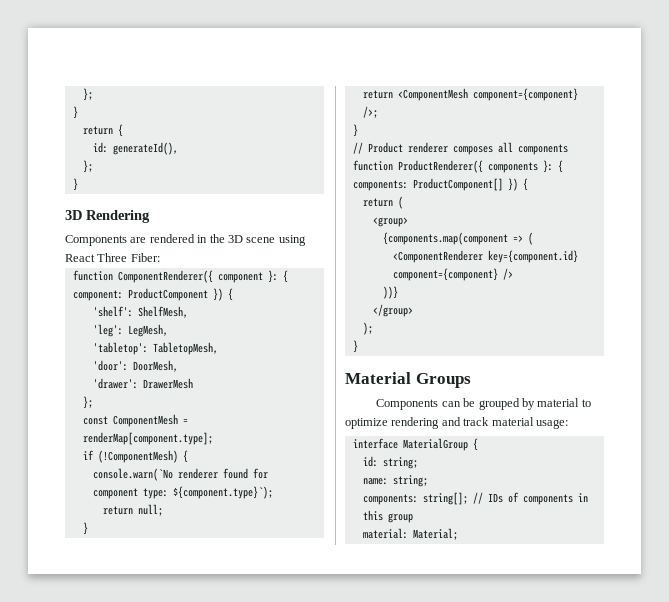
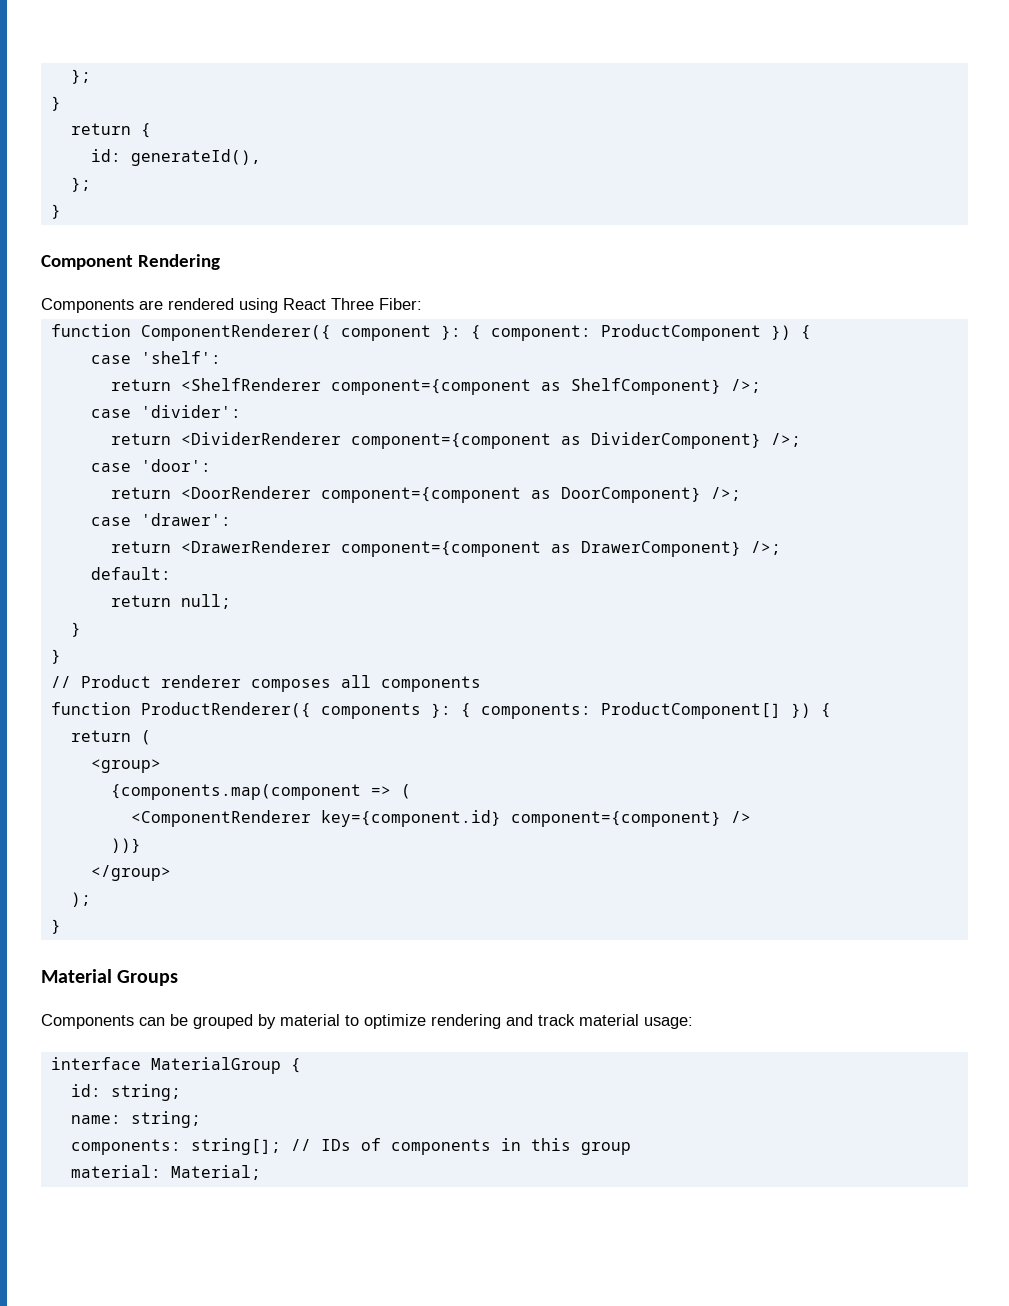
- 3D Rendering
+ Component Rendering
- Components are rendered in the 3D scene using React Three Fiber:
+ Components are rendered using React Three Fiber:
- 'shelf': ShelfMesh,
- 'leg': LegMesh,
- 'tabletop': TabletopMesh,
- 'door': DoorMesh,
- 'drawer': DrawerMesh
- };
- const ComponentMesh = renderMap[component.type];
- if (!ComponentMesh) {
- console.warn(`No renderer found for component type: ${component.type}`);
+ case 'shelf':
+ return <ShelfRenderer component={component as ShelfComponent} />;
+ case 'divider':
+ return <DividerRenderer component={component as DividerComponent} />;
+ case 'door':
+ return <DoorRenderer component={component as DoorComponent} />;
+ case 'drawer':
+ return <DrawerRenderer component={component as DrawerComponent} />;
+ default:
- return <ComponentMesh component={component} />;

